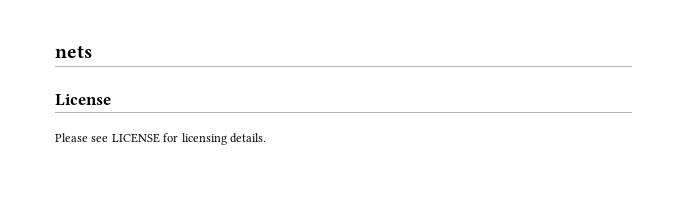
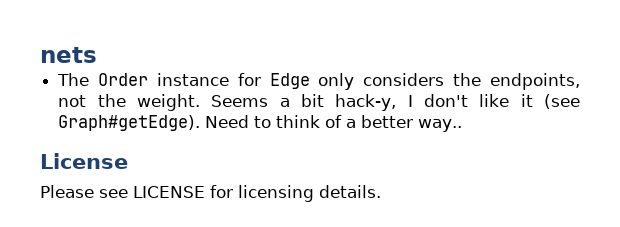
+ The Order instance for Edge only considers the endpoints, not the weight. Seems a bit hack-y, I don't like it (see Graph#getEdge). Need to think of a better way..

